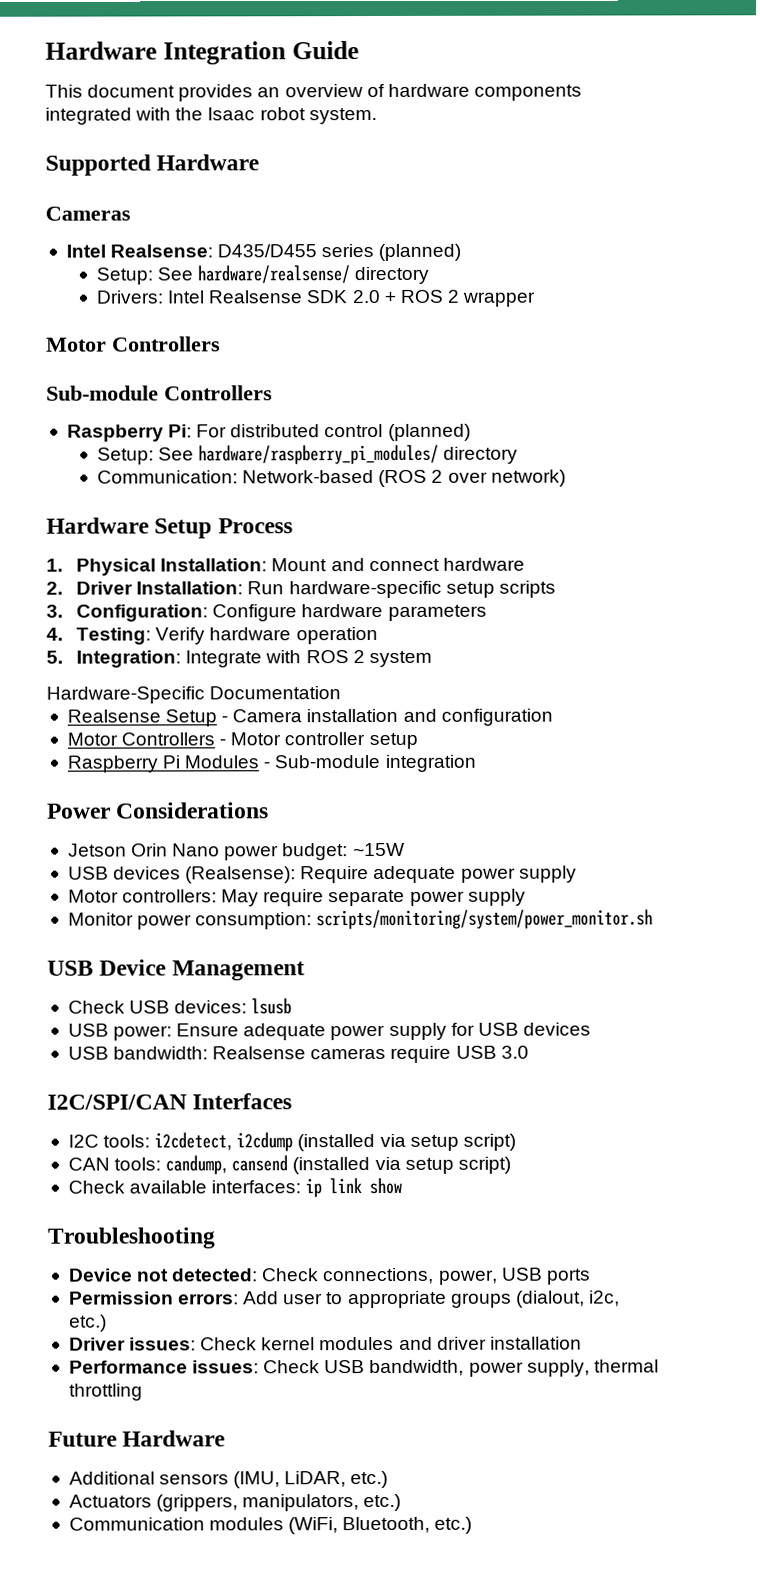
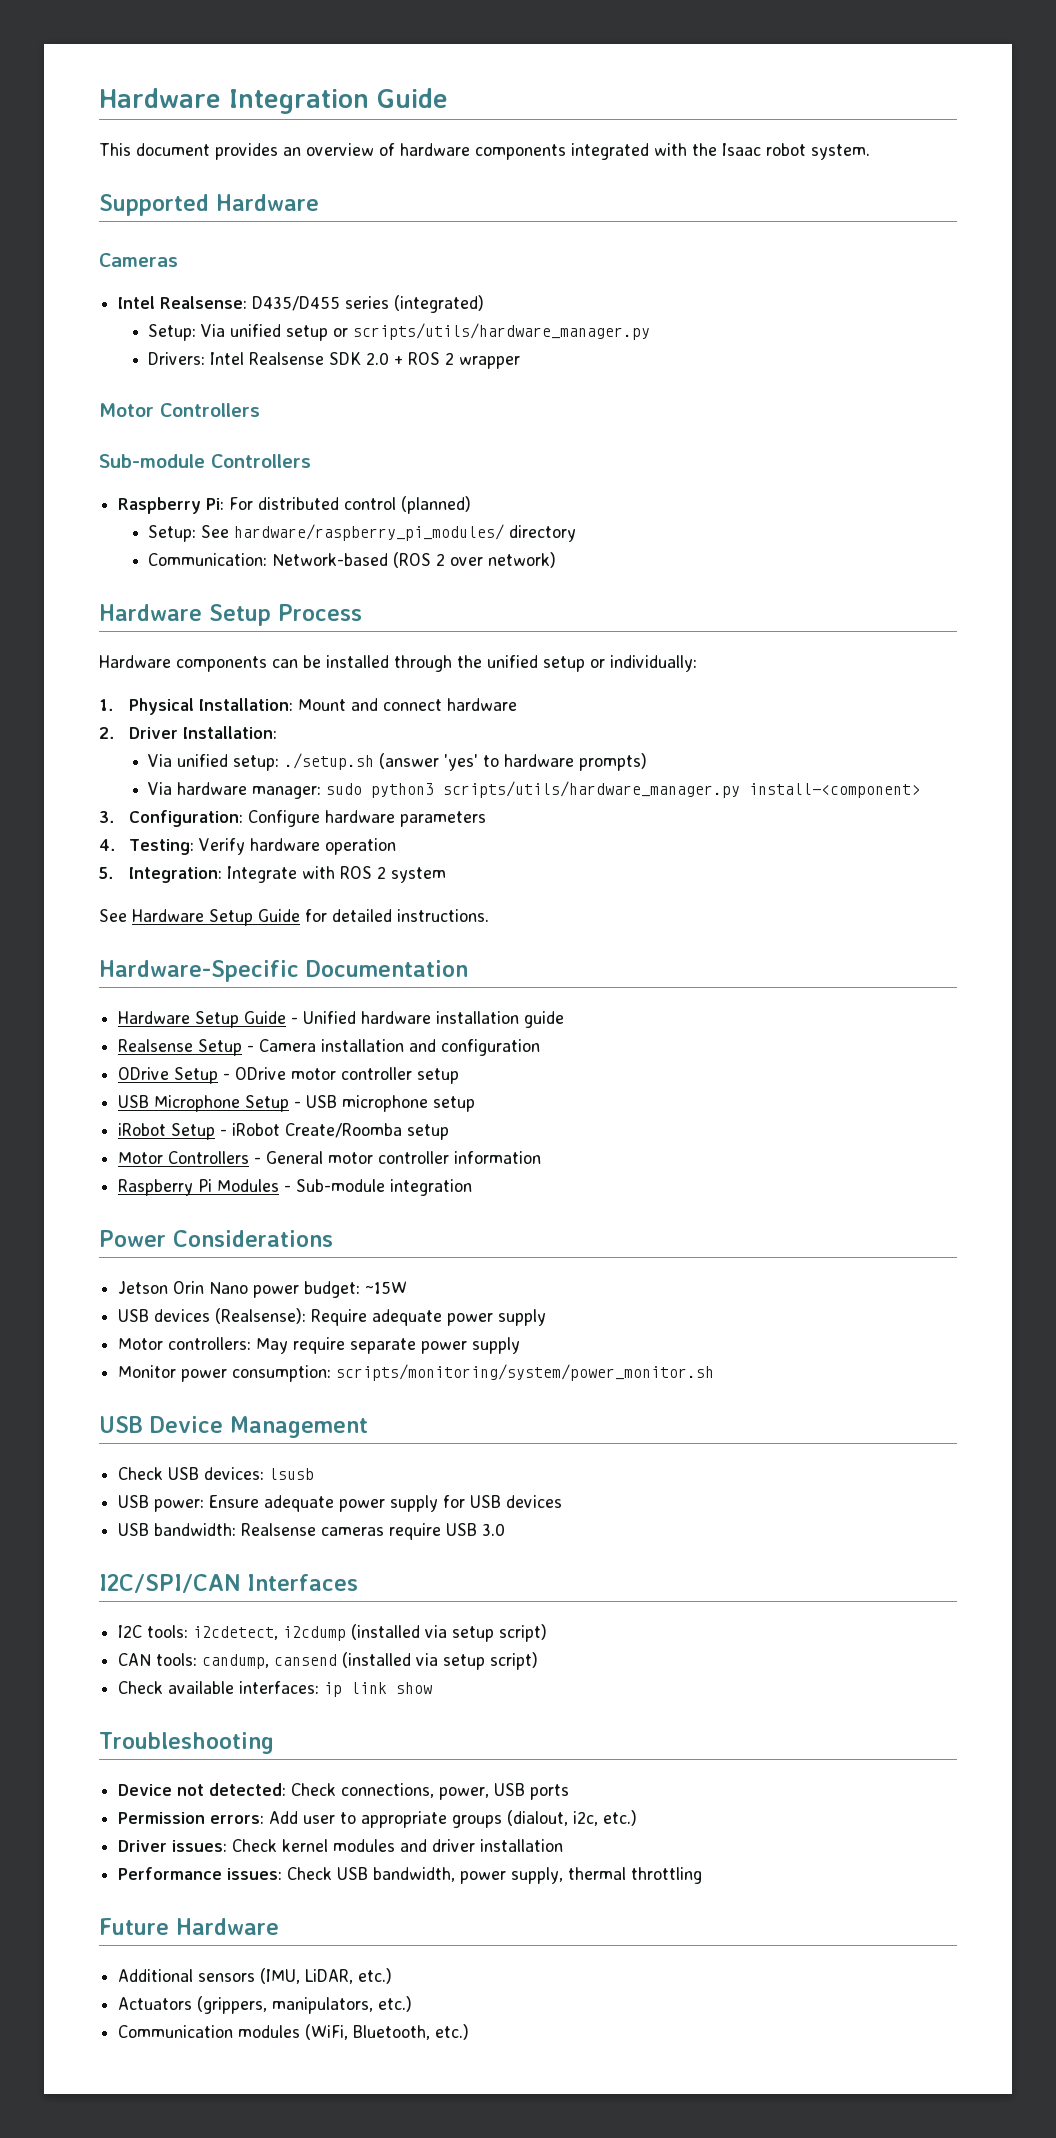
- Intel Realsense: D435/D455 series (planned)
- Setup: See hardware/realsense/ directory
+ Intel Realsense: D435/D455 series (integrated)
+ Setup: Via unified setup or scripts/utils/hardware_manager.py
+ Hardware components can be installed through the unified setup or individually:
- 2. Driver Installation: Run hardware-specific setup scripts
+ 2. Driver Installation:
+ Via unified setup: ./setup.sh (answer 'yes' to hardware prompts)
+ Via hardware manager: sudo python3 scripts/utils/hardware_manager.py install-<component>
+ See Hardware Setup Guide for detailed instructions.
  Hardware-Specific Documentation
+ Hardware Setup Guide - Unified hardware installation guide
+ ODrive Setup - ODrive motor controller setup
+ USB Microphone Setup - USB microphone setup
+ iRobot Setup - iRobot Create/Roomba setup
- Motor Controllers - Motor controller setup
+ Motor Controllers - General motor controller information

